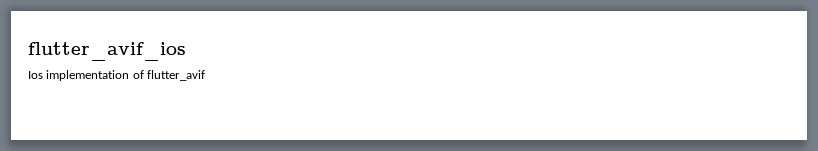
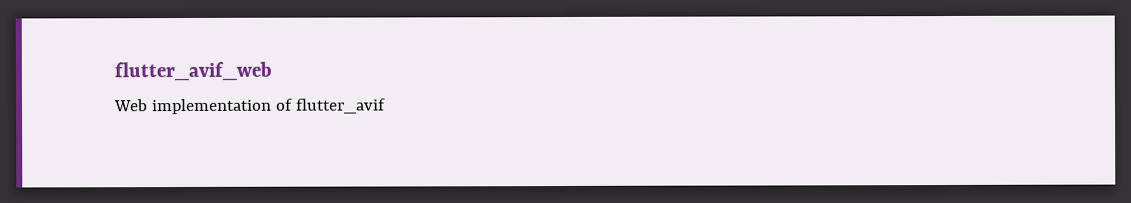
- flutter_avif_ios
- Ios implementation of flutter_avif
+ flutter_avif_web
+ Web implementation of flutter_avif

